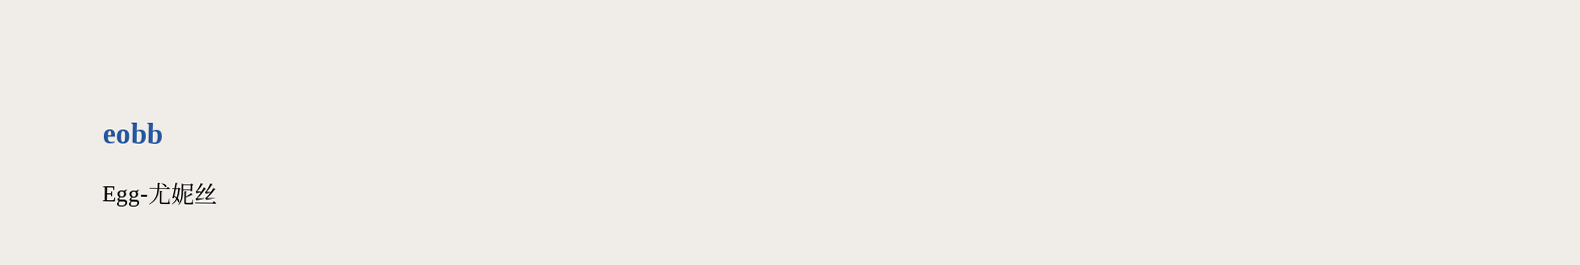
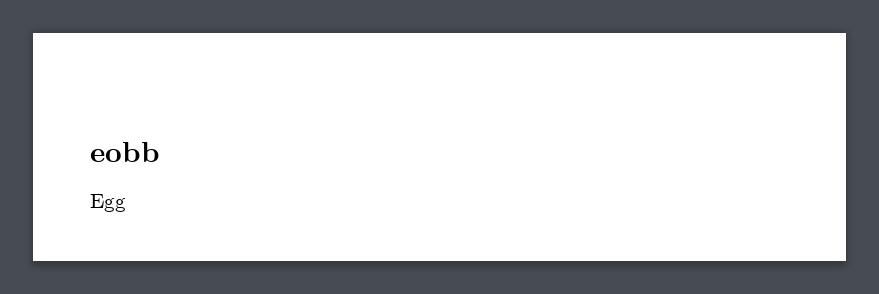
- Egg-尤妮丝
+ Egg

